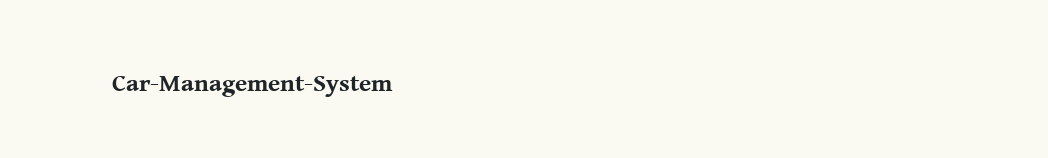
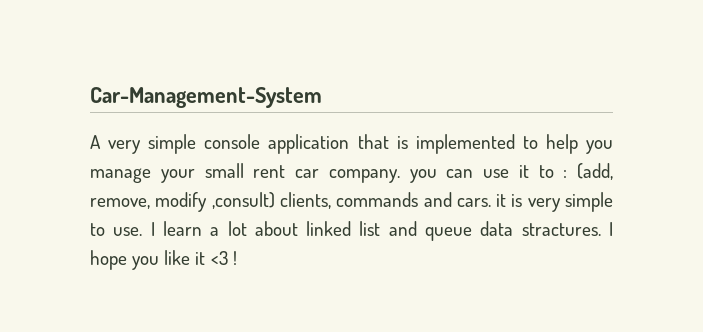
+ A very simple console application that is implemented to help you manage your small rent car company. you can use it to : (add, remove, modify ,consult) clients, commands and cars. it is very simple to use. I learn a lot about linked list and queue data stractures. I hope you like it <3 !

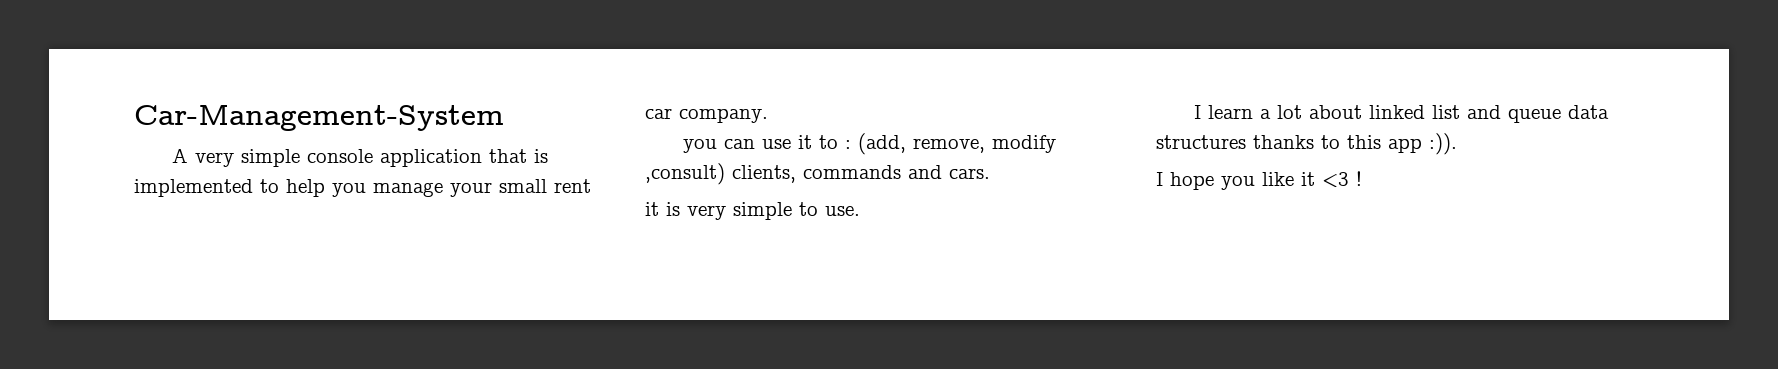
- A very simple console application that is implemented to help you manage your small rent car company. you can use it to : (add, remove, modify ,consult) clients, commands and cars. it is very simple to use. I learn a lot about linked list and queue data stractures. I hope you like it <3 !
+ A very simple console application that is implemented to help you manage your small rent car company.
+ you can use it to : (add, remove, modify ,consult) clients, commands and cars.
+ it is very simple to use.
+ I learn a lot about linked list and queue data structures thanks to this app :)).
+ I hope you like it <3 !

